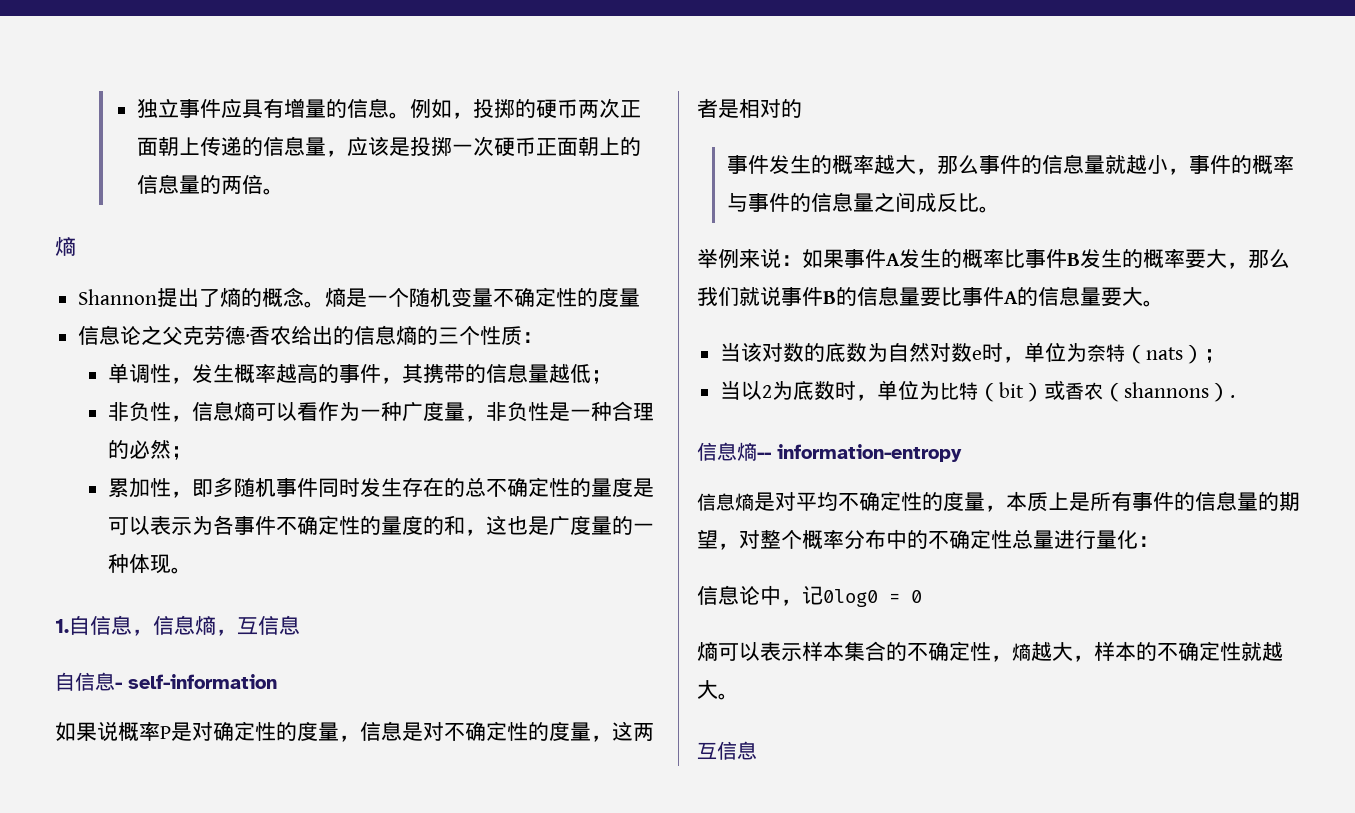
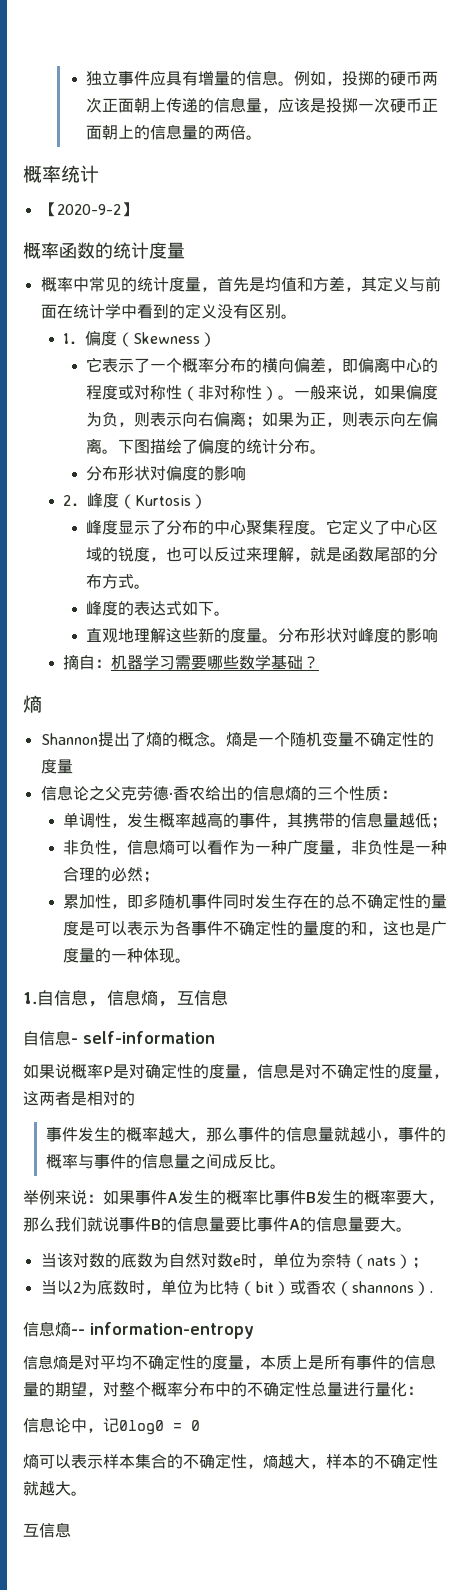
+ 概率统计
+ 【2020-9-2】
+ 概率函数的统计度量
+ 概率中常见的统计度量，首先是均值和方差，其定义与前面在统计学中看到的定义没有区别。
+ 1．偏度（Skewness）
+ 它表示了一个概率分布的横向偏差，即偏离中心的程度或对称性（非对称性）。一般来说，如果偏度为负，则表示向右偏离；如果为正，则表示向左偏离。下图描绘了偏度的统计分布。
+ 分布形状对偏度的影响
+ 2．峰度（Kurtosis）
+ 峰度显示了分布的中心聚集程度。它定义了中心区域的锐度，也可以反过来理解，就是函数尾部的分布方式。
+ 峰度的表达式如下。
+ 直观地理解这些新的度量。分布形状对峰度的影响
+ 摘自：机器学习需要哪些数学基础？

